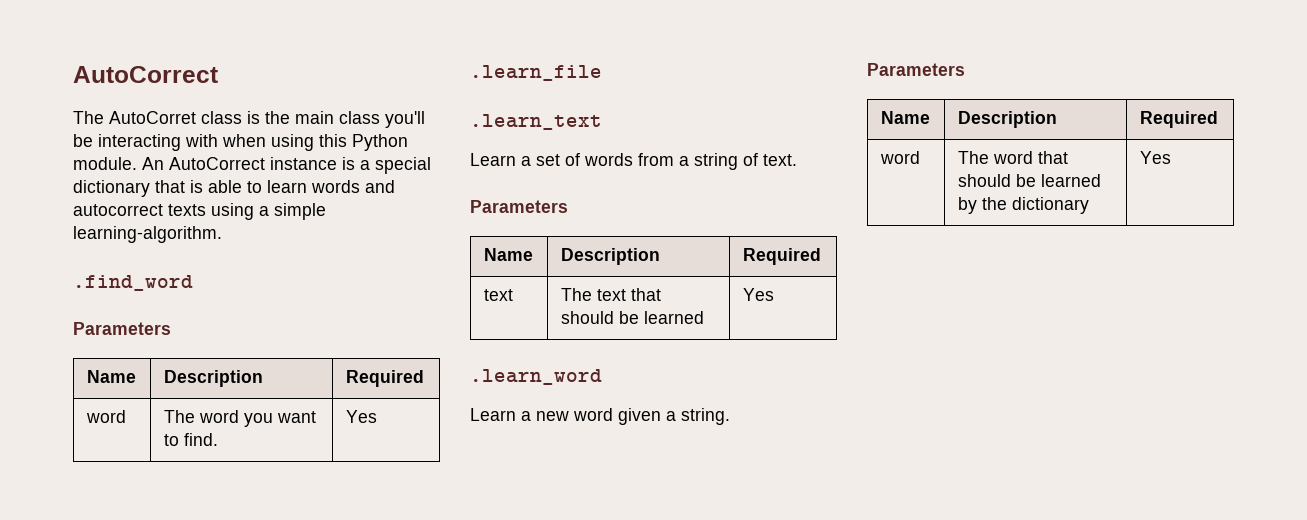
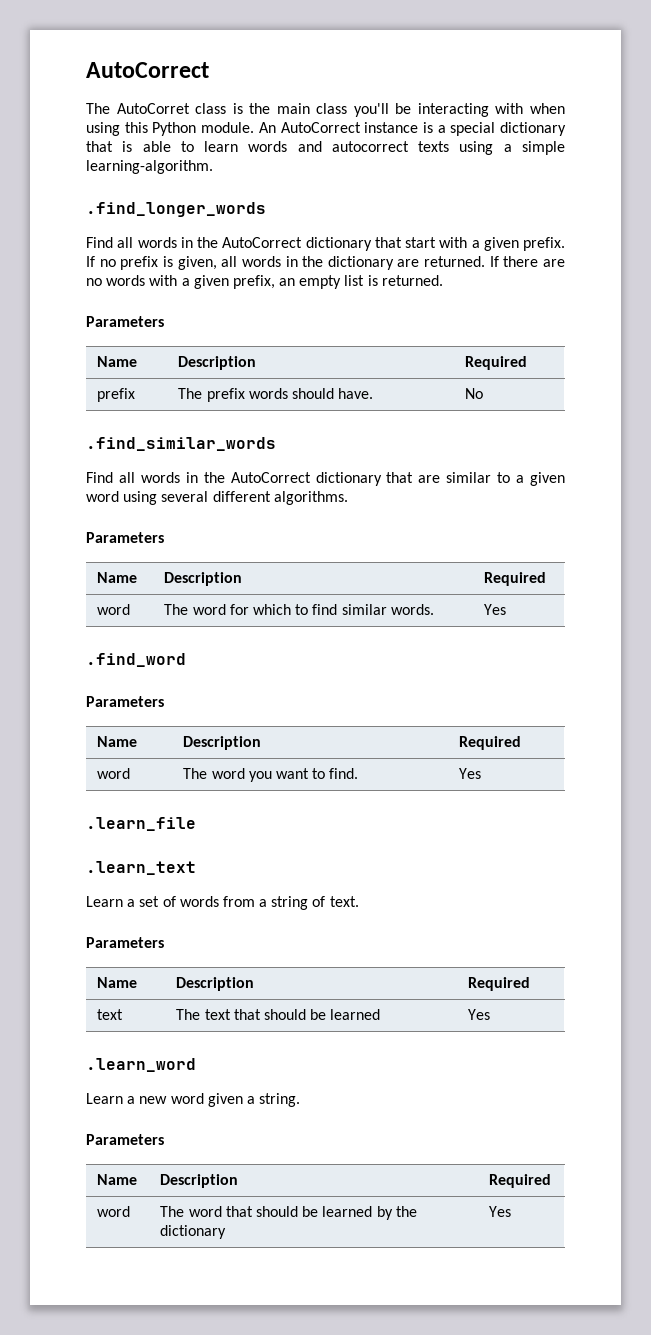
+ .find_longer_words
+ Find all words in the AutoCorrect dictionary that start with a given prefix. If no prefix is given, all words in the dictionary are returned. If there are no words with a given prefix, an empty list is returned.
+ Parameters
+ Name | Description | Required
+ prefix | The prefix words should have. | No
+ .find_similar_words
+ Find all words in the AutoCorrect dictionary that are similar to a given word using several different algorithms.
+ Parameters
+ Name | Description | Required
+ word | The word for which to find similar words. | Yes

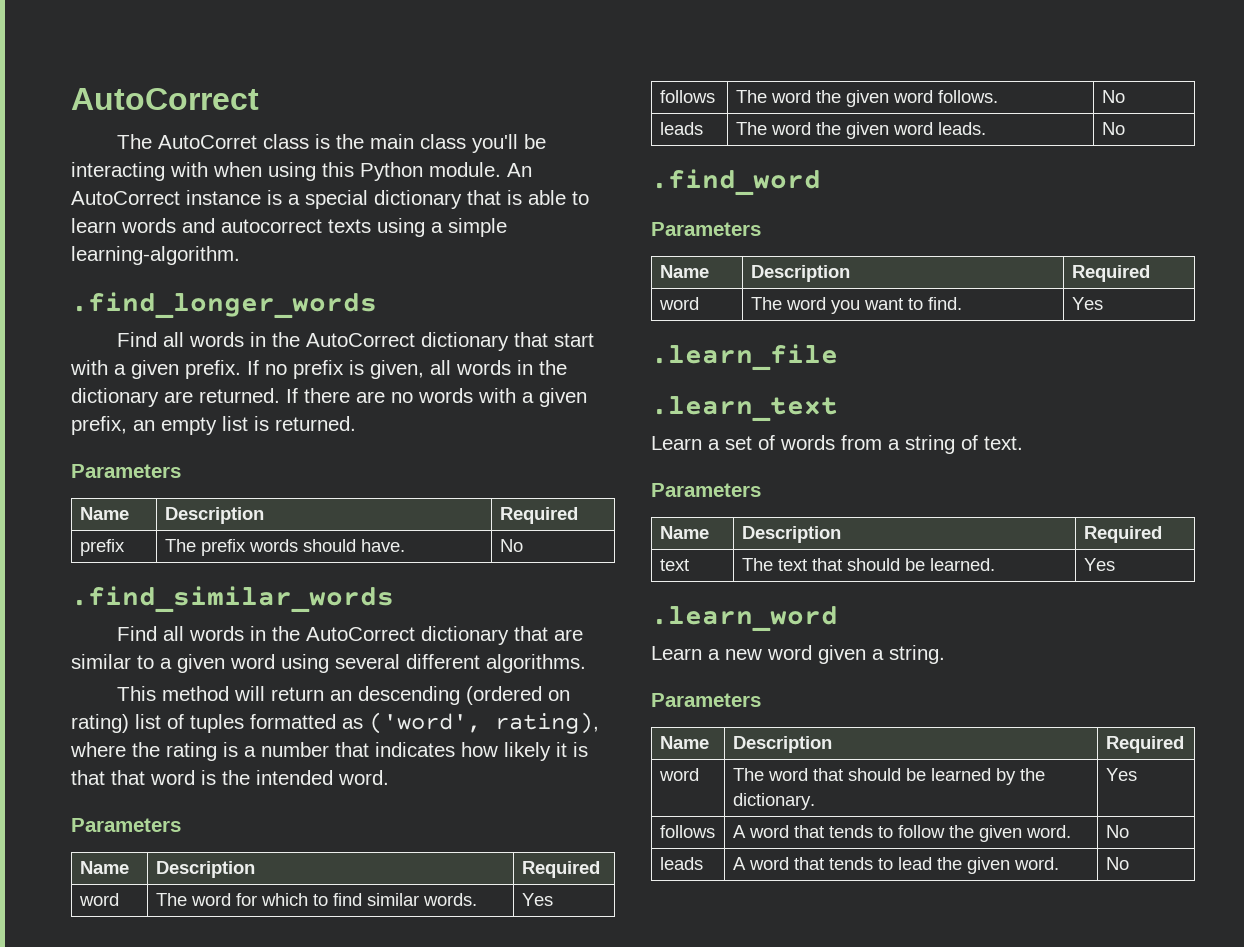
+ This method will return an descending (ordered on rating) list of tuples formatted as ('word', rating), where the rating is a number that indicates how likely it is that that word is the intended word.
+ follows | The word the given word follows. | No
+ leads | The word the given word leads. | No
- text | The text that should be learned | Yes
+ text | The text that should be learned. | Yes
- word | The word that should be learned by the dictionary | Yes
+ word | The word that should be learned by the dictionary. | Yes
+ follows | A word that tends to follow the given word. | No
+ leads | A word that tends to lead the given word. | No

